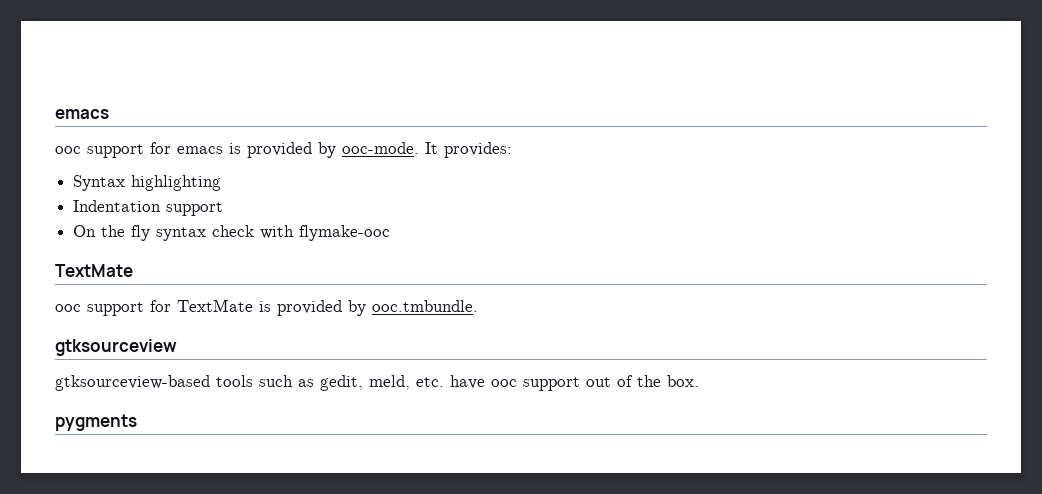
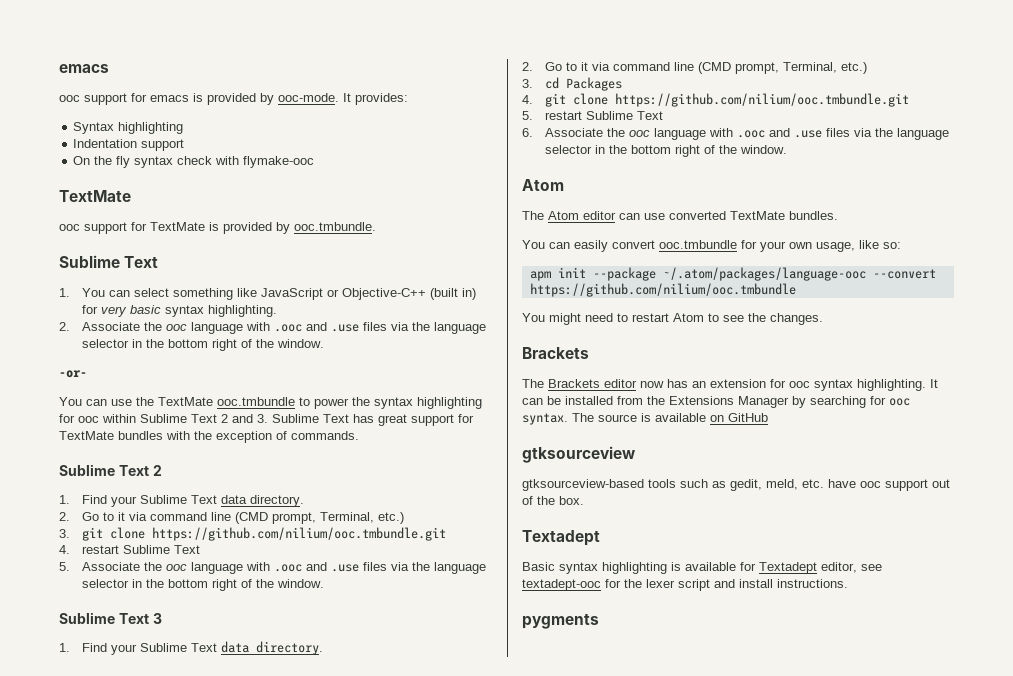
  ooc support for TextMate is provided by ooc.tmbundle.
+ Sublime Text
+ 1. You can select something like JavaScript or Objective-C++ (built in) for very basic syntax highlighting.
+ 2. Associate the ooc language with .ooc and .use files via the language selector in the bottom right of the window.
+ -or-
+ You can use the TextMate ooc.tmbundle to power the syntax highlighting for ooc within Sublime Text 2 and 3. Sublime Text has great support for TextMate bundles with the exception of commands.
+ Sublime Text 2
+ 1. Find your Sublime Text data directory.
+ 2. Go to it via command line (CMD prompt, Terminal, etc.)
+ 3. git clone https://github.com/nilium/ooc.tmbundle.git
+ 4. restart Sublime Text
+ 5. Associate the ooc language with .ooc and .use files via the language selector in the bottom right of the window.
+ Sublime Text 3
+ 1. Find your Sublime Text data directory.
+ 2. Go to it via command line (CMD prompt, Terminal, etc.)
+ 3. cd Packages
+ 4. git clone https://github.com/nilium/ooc.tmbundle.git
+ 5. restart Sublime Text
+ 6. Associate the ooc language with .ooc and .use files via the language selector in the bottom right of the window.
+ Atom
+ The Atom editor can use converted TextMate bundles.
+ You can easily convert ooc.tmbundle for your own usage, like so:
+ apm init --package ~/.atom/packages/language-ooc --convert https://github.com/nilium/ooc.tmbundle
+ You might need to restart Atom to see the changes.
+ Brackets
+ The Brackets editor now has an extension for ooc syntax highlighting. It can be installed from the Extensions Manager by searching for ooc syntax. The source is available on GitHub
  gtksourceview-based tools such as gedit, meld, etc. have ooc support out of the box.
+ Textadept
+ Basic syntax highlighting is available for Textadept editor, see textadept-ooc for the lexer script and install instructions.

